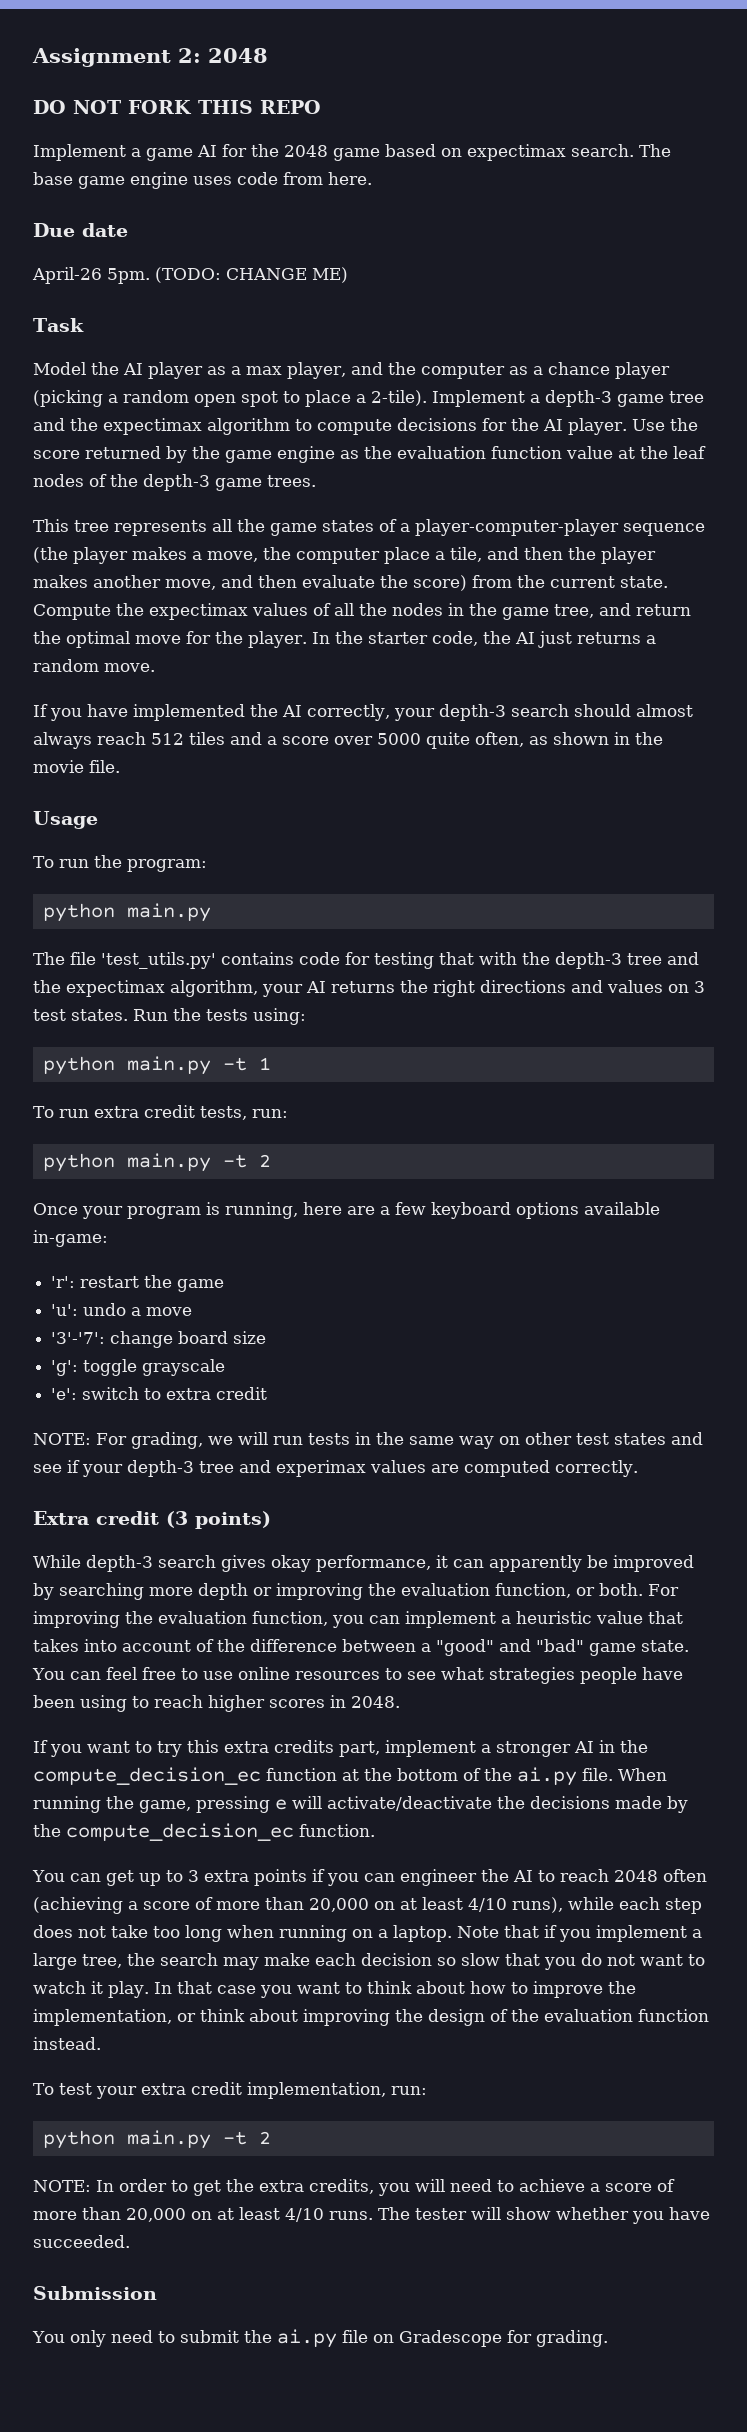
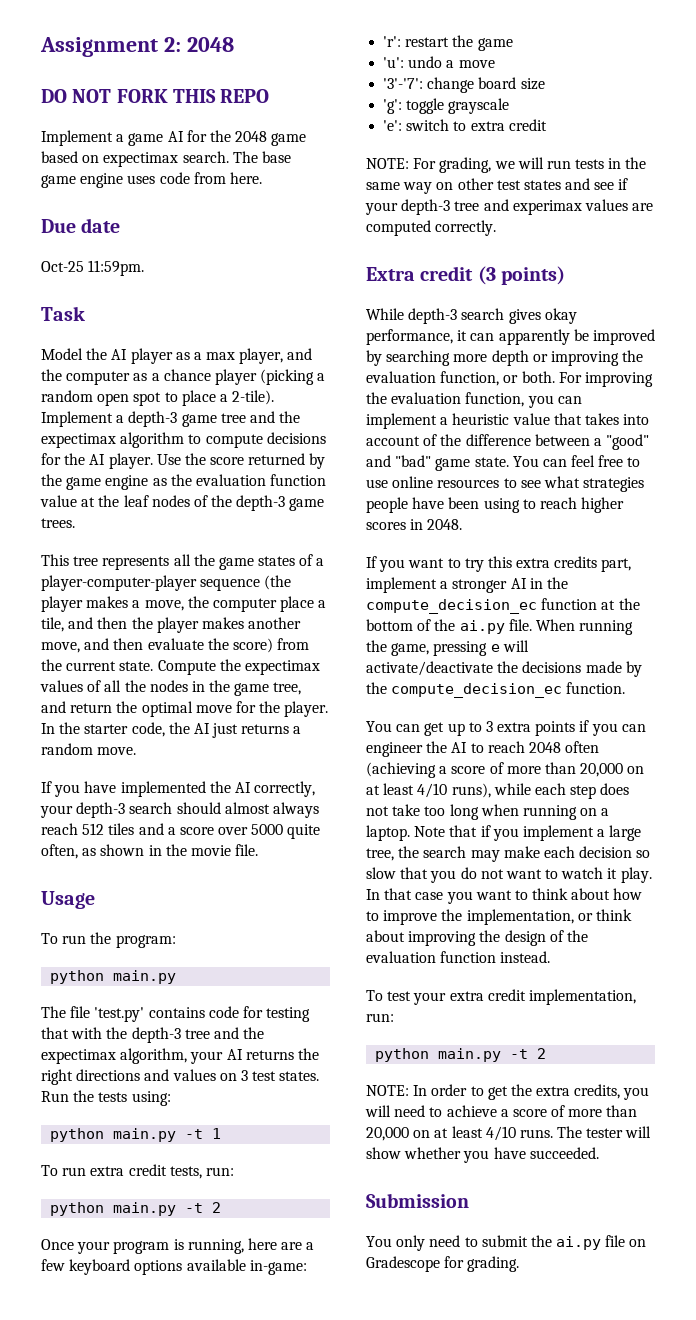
- April-26 5pm. (TODO: CHANGE ME)
+ Oct-25 11:59pm.
- The file 'test_utils.py' contains code for testing that with the depth-3 tree and the expectimax algorithm, your AI returns the right directions and values on 3 test states.
+ The file 'test.py' contains code for testing that with the depth-3 tree and the expectimax algorithm, your AI returns the right directions and values on 3 test states.

